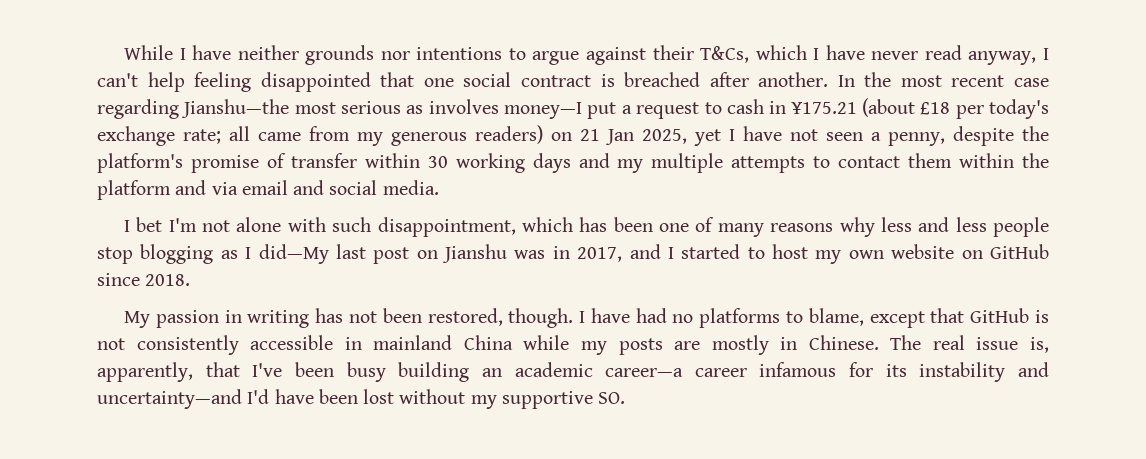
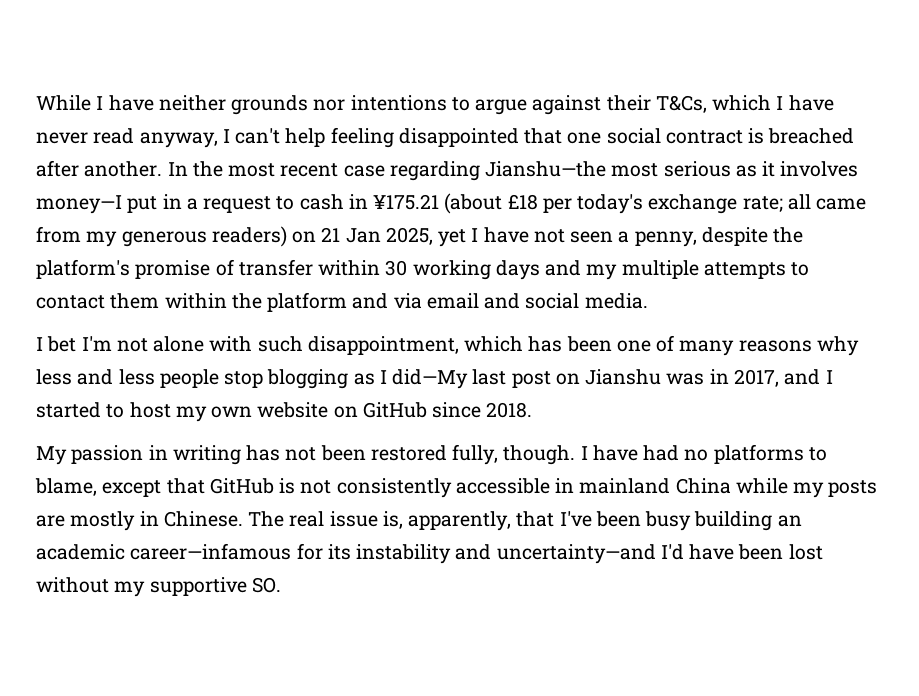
- In the most recent case regarding Jianshu—the most serious as involves money—I put a request to cash in ¥175.21 (about £18 per today's exchange rate;
+ In the most recent case regarding Jianshu—the most serious as it involves money—I put in a request to cash in ¥175.21 (about £18 per today's exchange rate;
- My passion in writing has not been restored, though.
+ My passion in writing has not been restored fully, though.
- The real issue is, apparently, that I've been busy building an academic career—a career infamous for its instability and uncertainty—and I'd have been lost without my supportive SO.
+ The real issue is, apparently, that I've been busy building an academic career—infamous for its instability and uncertainty—and I'd have been lost without my supportive SO.

